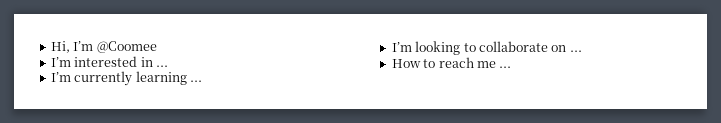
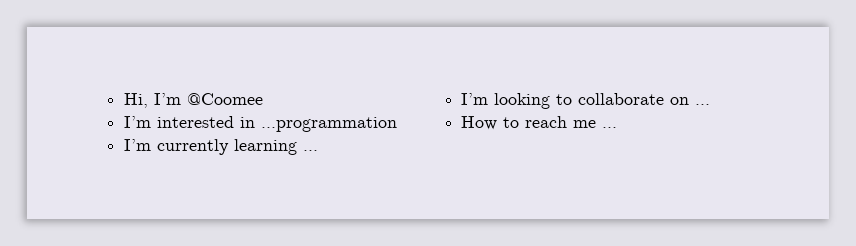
- I’m interested in ...
+ I’m interested in ...programmation

